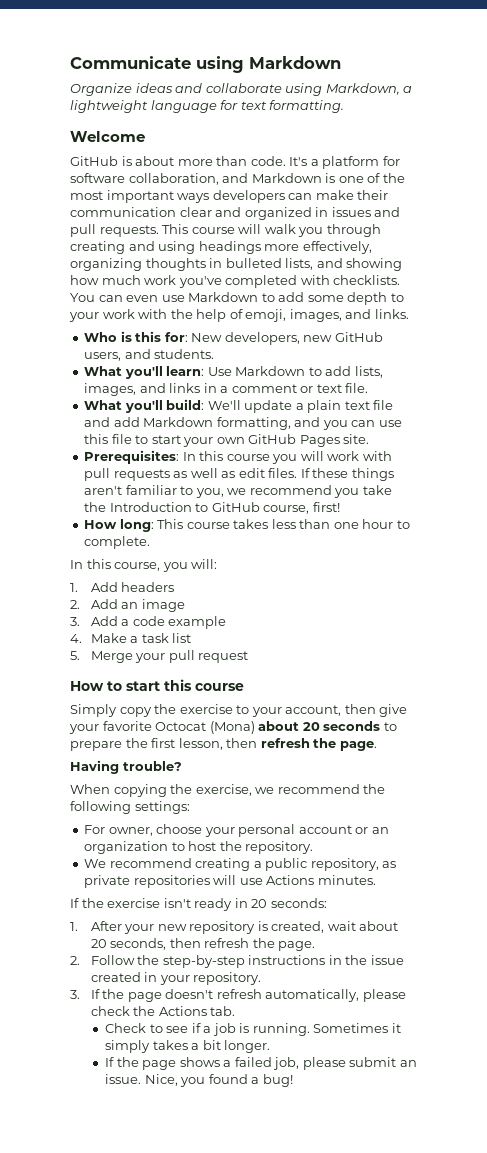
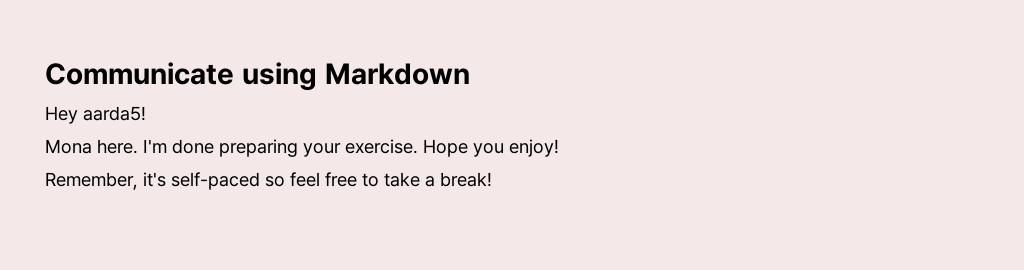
- Organize ideas and collaborate using Markdown, a lightweight language for text formatting.
- Welcome
- GitHub is about more than code. It's a platform for software collaboration, and Markdown is one of the most important ways developers can make their communication clear and organized in issues and pull requests. This course will walk you through creating and using headings more effectively, organizing thoughts in bulleted lists, and showing how much work you've completed with checklists. You can even use Markdown to add some depth to your work with the help of emoji, images, and links.
- Who is this for: New developers, new GitHub users, and students.
- What you'll learn: Use Markdown to add lists, images, and links in a comment or text file.
- What you'll build: We'll update a plain text file and add Markdown formatting, and you can use this file to start your own GitHub Pages site.
- Prerequisites: In this course you will work with pull requests as well as edit files. If these things aren't familiar to you, we recommend you take the Introduction to GitHub course, first!
- How long: This course takes less than one hour to complete.
- In this course, you will:
- 1. Add headers
- 2. Add an image
- 3. Add a code example
- 4. Make a task list
- 5. Merge your pull request
- How to start this course
- Simply copy the exercise to your account, then give your favorite Octocat (Mona) about 20 seconds to prepare the first lesson, then refresh the page.
- Having trouble?
- When copying the exercise, we recommend the following settings:
- For owner, choose your personal account or an organization to host the repository.
- We recommend creating a public repository, as private repositories will use Actions minutes.
- If the exercise isn't ready in 20 seconds:
- 1. After your new repository is created, wait about 20 seconds, then refresh the page.
- 2. Follow the step-by-step instructions in the issue created in your repository.
- 3. If the page doesn't refresh automatically, please check the Actions tab.
- Check to see if a job is running. Sometimes it simply takes a bit longer.
- If the page shows a failed job, please submit an issue. Nice, you found a bug!
+ Hey aarda5!
+ Mona here. I'm done preparing your exercise. Hope you enjoy!
+ Remember, it's self-paced so feel free to take a break!

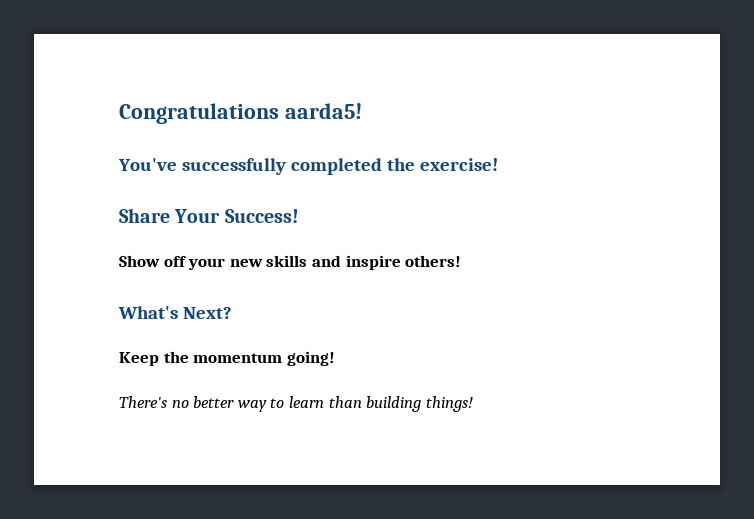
- Communicate using Markdown
- Hey aarda5!
- Mona here. I'm done preparing your exercise. Hope you enjoy!
- Remember, it's self-paced so feel free to take a break!
+ Congratulations aarda5!
+ You've successfully completed the exercise!
+ Share Your Success!
+ Show off your new skills and inspire others!
+ What's Next?
+ Keep the momentum going!
+ There's no better way to learn than building things!

